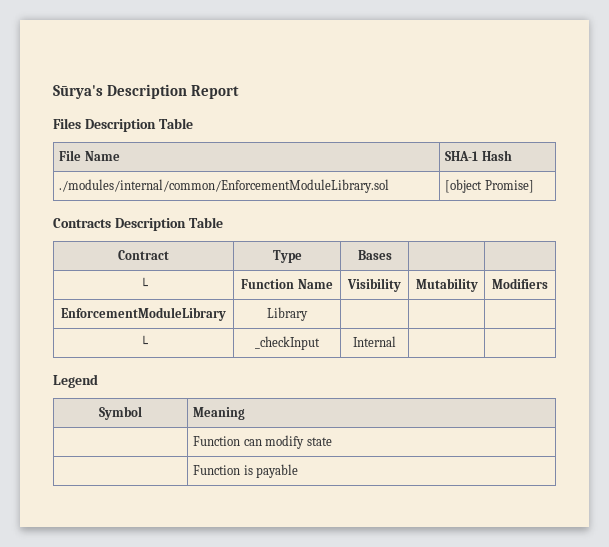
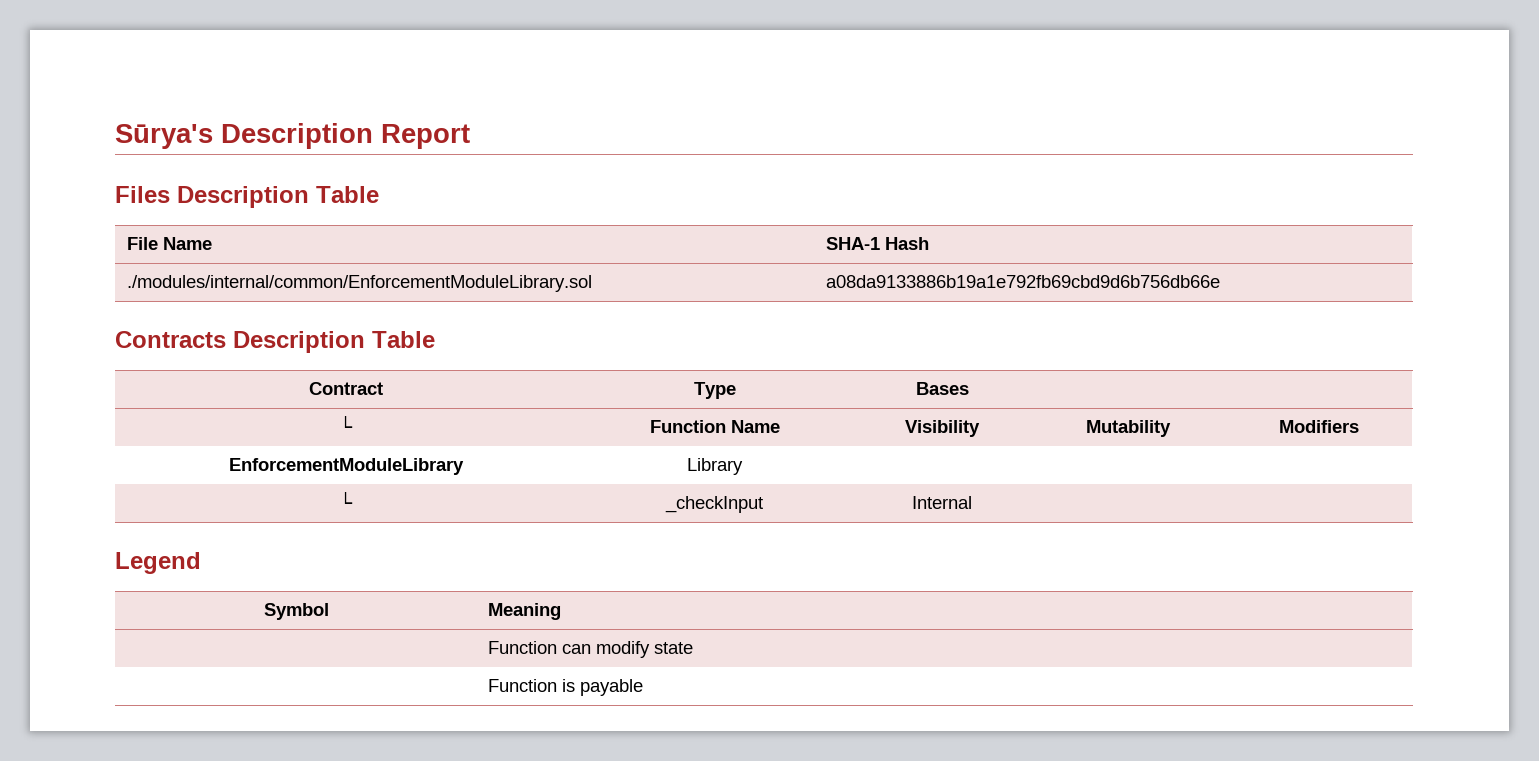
- ./modules/internal/common/EnforcementModuleLibrary.sol | [object Promise]
+ ./modules/internal/common/EnforcementModuleLibrary.sol | a08da9133886b19a1e792fb69cbd9d6b756db66e

